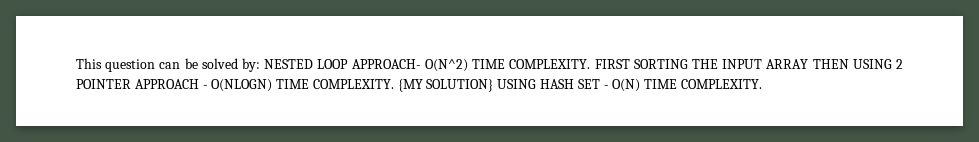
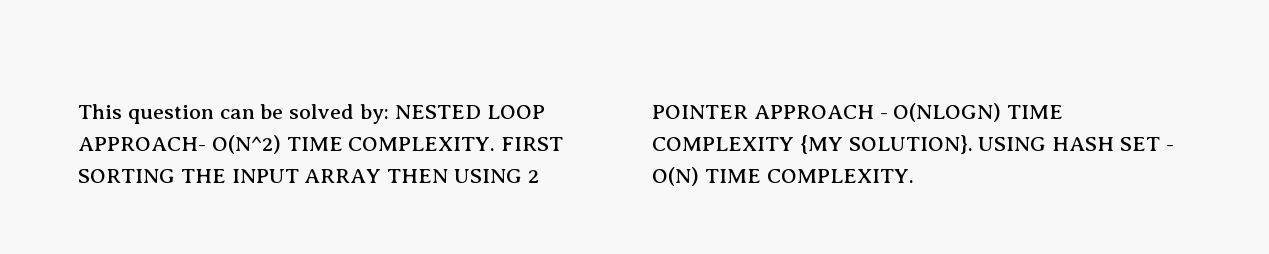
- FIRST SORTING THE INPUT ARRAY THEN USING 2 POINTER APPROACH - O(NLOGN) TIME COMPLEXITY. {MY SOLUTION} USING HASH SET - O(N) TIME COMPLEXITY.
+ FIRST SORTING THE INPUT ARRAY THEN USING 2 POINTER APPROACH - O(NLOGN) TIME COMPLEXITY {MY SOLUTION}. USING HASH SET - O(N) TIME COMPLEXITY.

